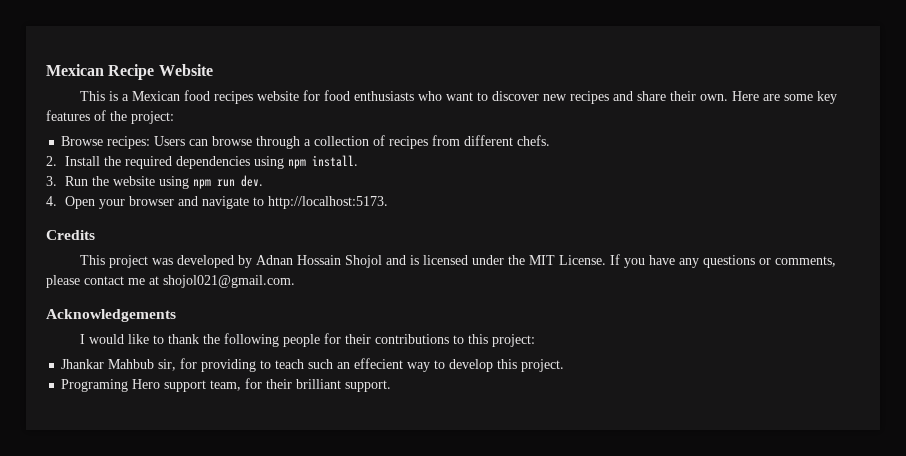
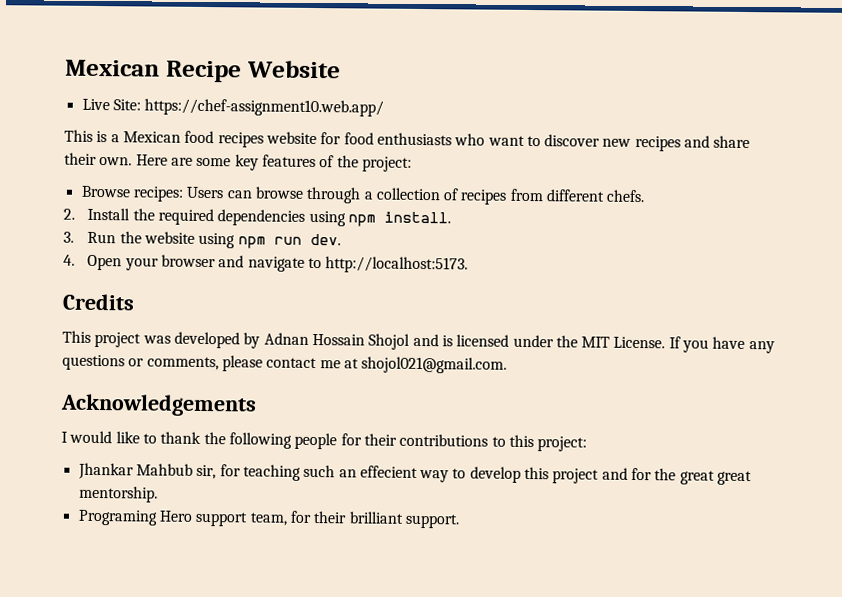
+ Live Site: https://chef-assignment10.web.app/
- Jhankar Mahbub sir, for providing to teach such an effecient way to develop this project.
+ Jhankar Mahbub sir, for teaching such an effecient way to develop this project and for the great great mentorship.

